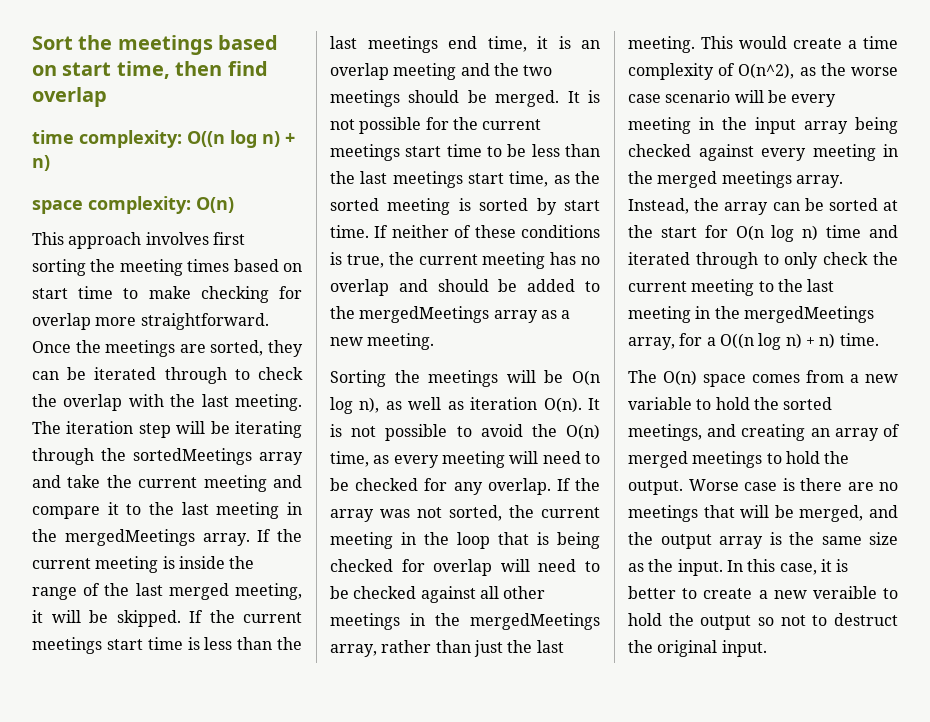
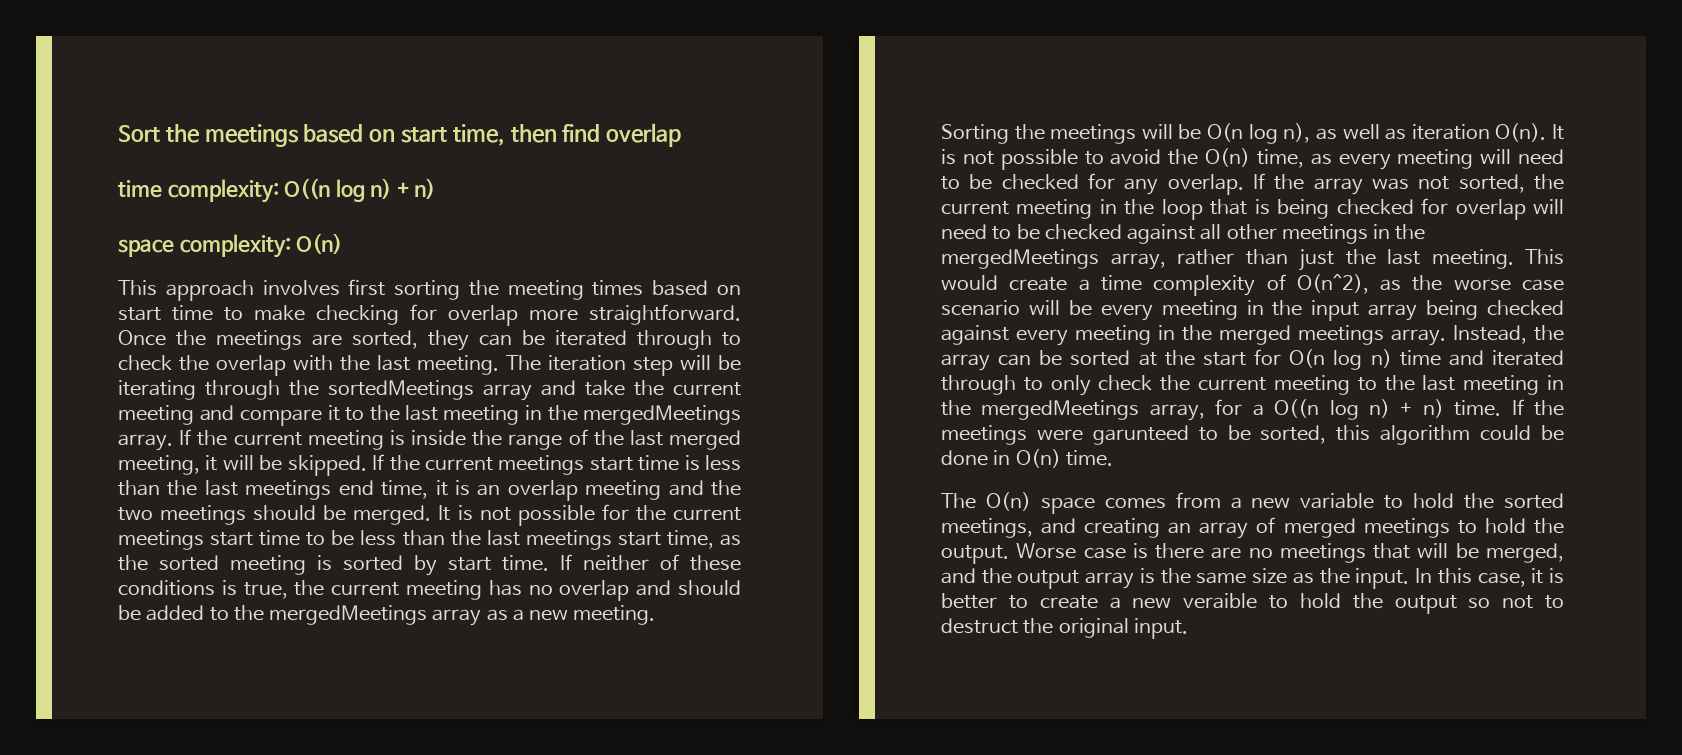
+ If the meetings were garunteed to be sorted, this algorithm could be done in O(n) time.

